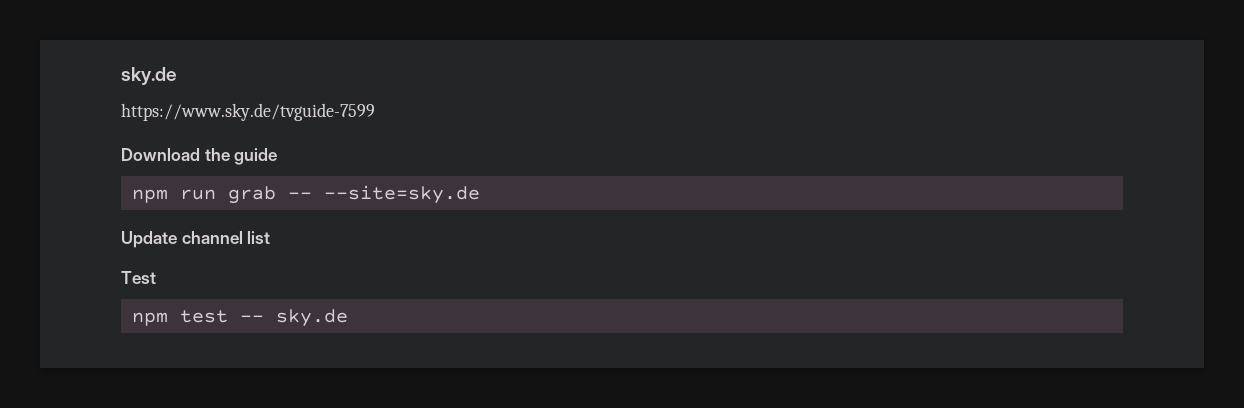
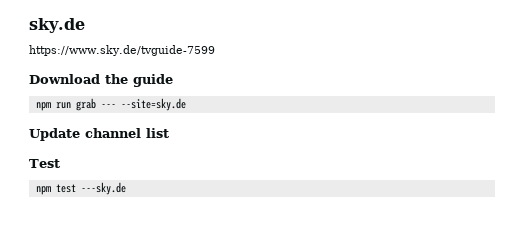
- npm run grab -- --site=sky.de
+ npm run grab --- --site=sky.de
- npm test -- sky.de
+ npm test ---sky.de

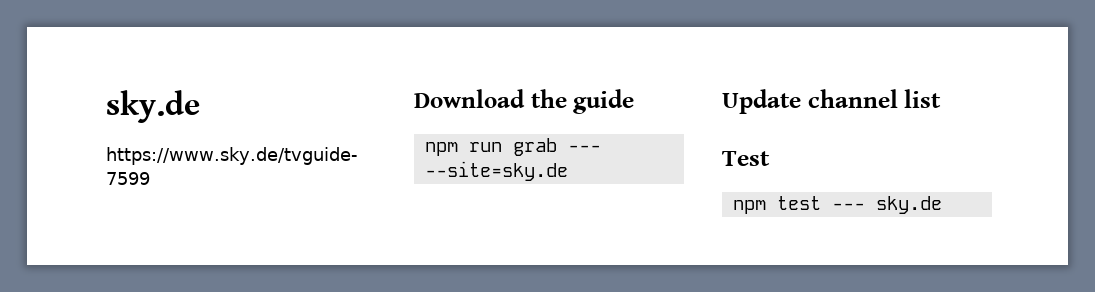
- npm test ---sky.de
+ npm test --- sky.de

